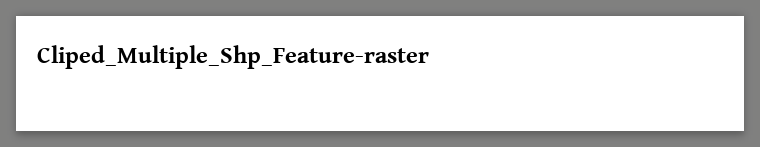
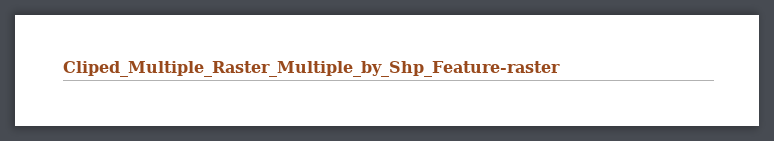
- Cliped_Multiple_Shp_Feature-raster
+ Cliped_Multiple_Raster_Multiple_by_Shp_Feature-raster

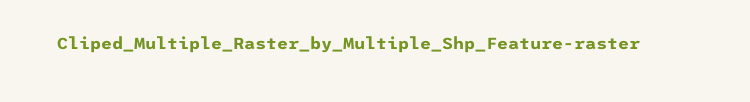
- Cliped_Multiple_Raster_Multiple_by_Shp_Feature-raster
+ Cliped_Multiple_Raster_by_Multiple_Shp_Feature-raster

